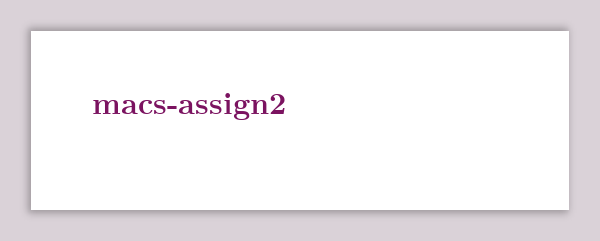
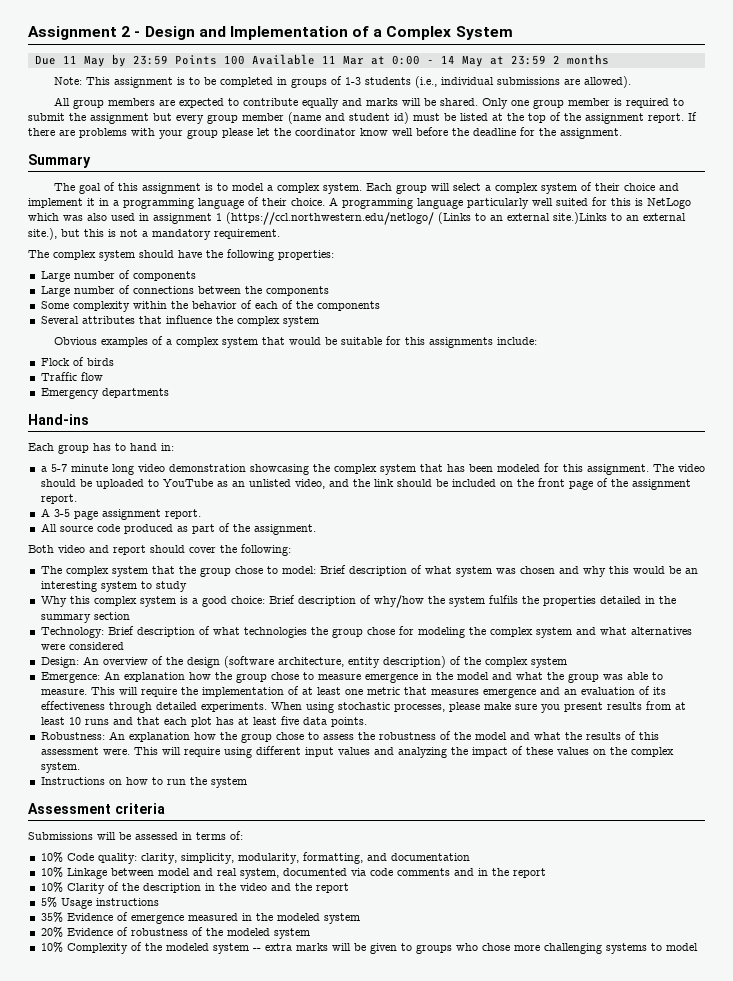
- macs-assign2
+ Assignment 2 - Design and Implementation of a Complex System
+ Due 11 May by 23:59 Points 100 Available 11 Mar at 0:00 - 14 May at 23:59 2 months
+ Note: This assignment is to be completed in groups of 1-3 students (i.e., individual submissions are allowed).
+ All group members are expected to contribute equally and marks will be shared. Only one group member is required to submit the assignment but every group member (name and student id) must be listed at the top of the assignment report. If there are problems with your group please let the coordinator know well before the deadline for the assignment.
+ Summary
+ The goal of this assignment is to model a complex system. Each group will select a complex system of their choice and implement it in a programming language of their choice. A programming language particularly well suited for this is NetLogo which was also used in assignment 1 (https://ccl.northwestern.edu/netlogo/ (Links to an external site.)Links to an external site.), but this is not a mandatory requirement.
+ The complex system should have the following properties:
+ Large number of components
+ Large number of connections between the components
+ Some complexity within the behavior of each of the components
+ Several attributes that influence the complex system
+ Obvious examples of a complex system that would be suitable for this assignments include:
+ Flock of birds
+ Traffic flow
+ Emergency departments
+ Hand-ins
+ Each group has to hand in:
+ a 5-7 minute long video demonstration showcasing the complex system that has been modeled for this assignment. The video should be uploaded to YouTube as an unlisted video, and the link should be included on the front page of the assignment report.
+ A 3-5 page assignment report.
+ All source code produced as part of the assignment.
+ Both video and report should cover the following:
+ The complex system that the group chose to model: Brief description of what system was chosen and why this would be an interesting system to study
+ Why this complex system is a good choice: Brief description of why/how the system fulfils the properties detailed in the summary section
+ Technology: Brief description of what technologies the group chose for modeling the complex system and what alternatives were considered
+ Design: An overview of the design (software architecture, entity description) of the complex system
+ Emergence: An explanation how the group chose to measure emergence in the model and what the group was able to measure. This will require the implementation of at least one metric that measures emergence and an evaluation of its effectiveness through detailed experiments. When using stochastic processes, please make sure you present results from at least 10 runs and that each plot has at least five data points.
+ Robustness: An explanation how the group chose to assess the robustness of the model and what the results of this assessment were. This will require using different input values and analyzing the impact of these values on the complex system.
+ Instructions on how to run the system
+ Assessment criteria
+ Submissions will be assessed in terms of:
+ 10% Code quality: clarity, simplicity, modularity, formatting, and documentation
+ 10% Linkage between model and real system, documented via code comments and in the report
+ 10% Clarity of the description in the video and the report
+ 5% Usage instructions
+ 35% Evidence of emergence measured in the modeled system
+ 20% Evidence of robustness of the modeled system
+ 10% Complexity of the modeled system -- extra marks will be given to groups who chose more challenging systems to model

